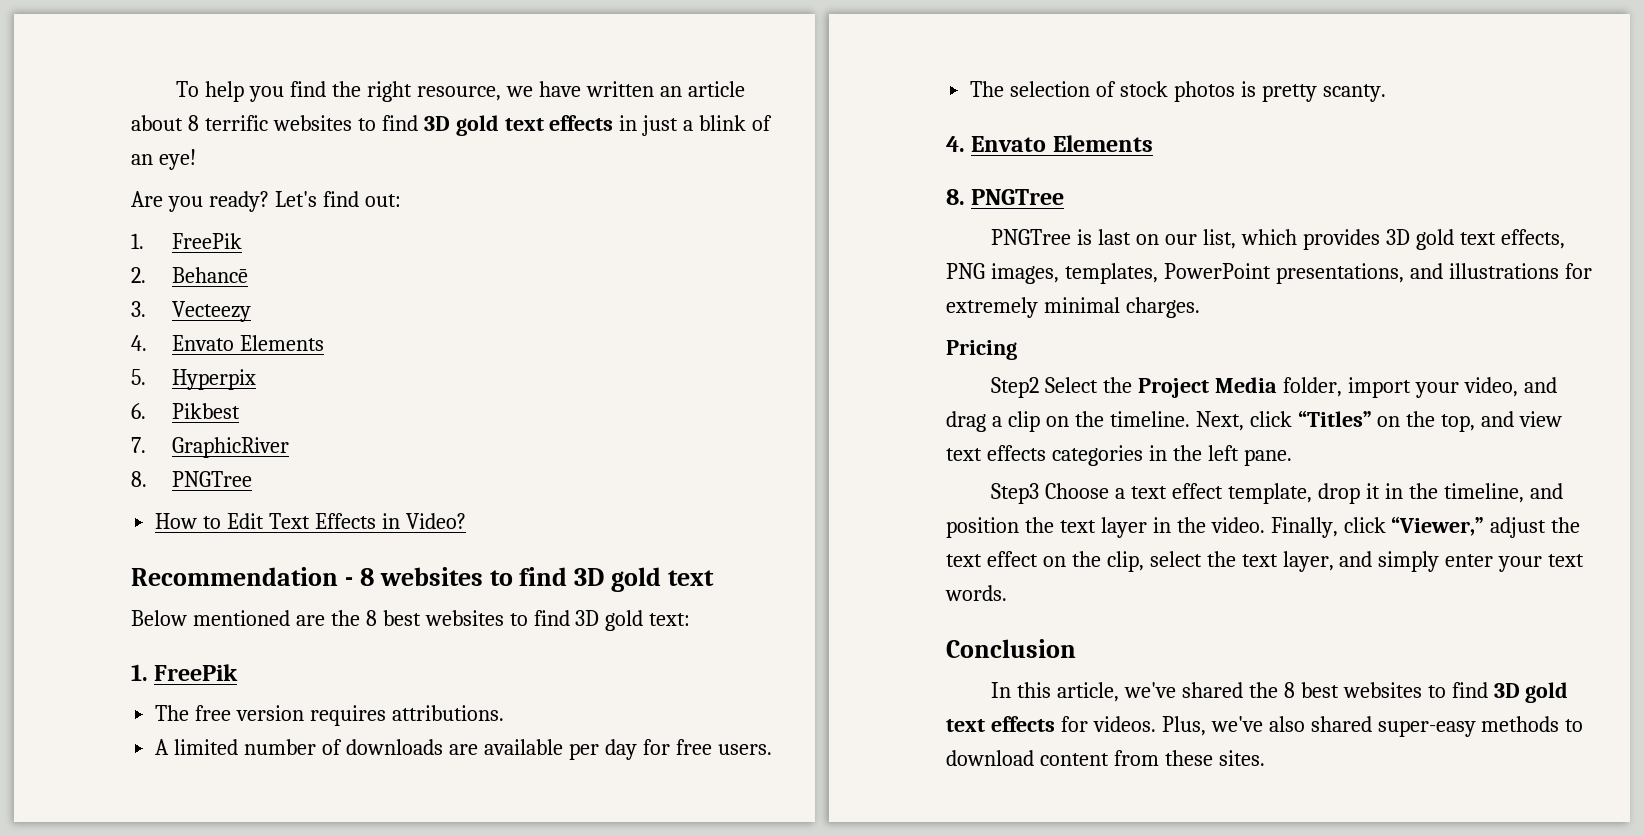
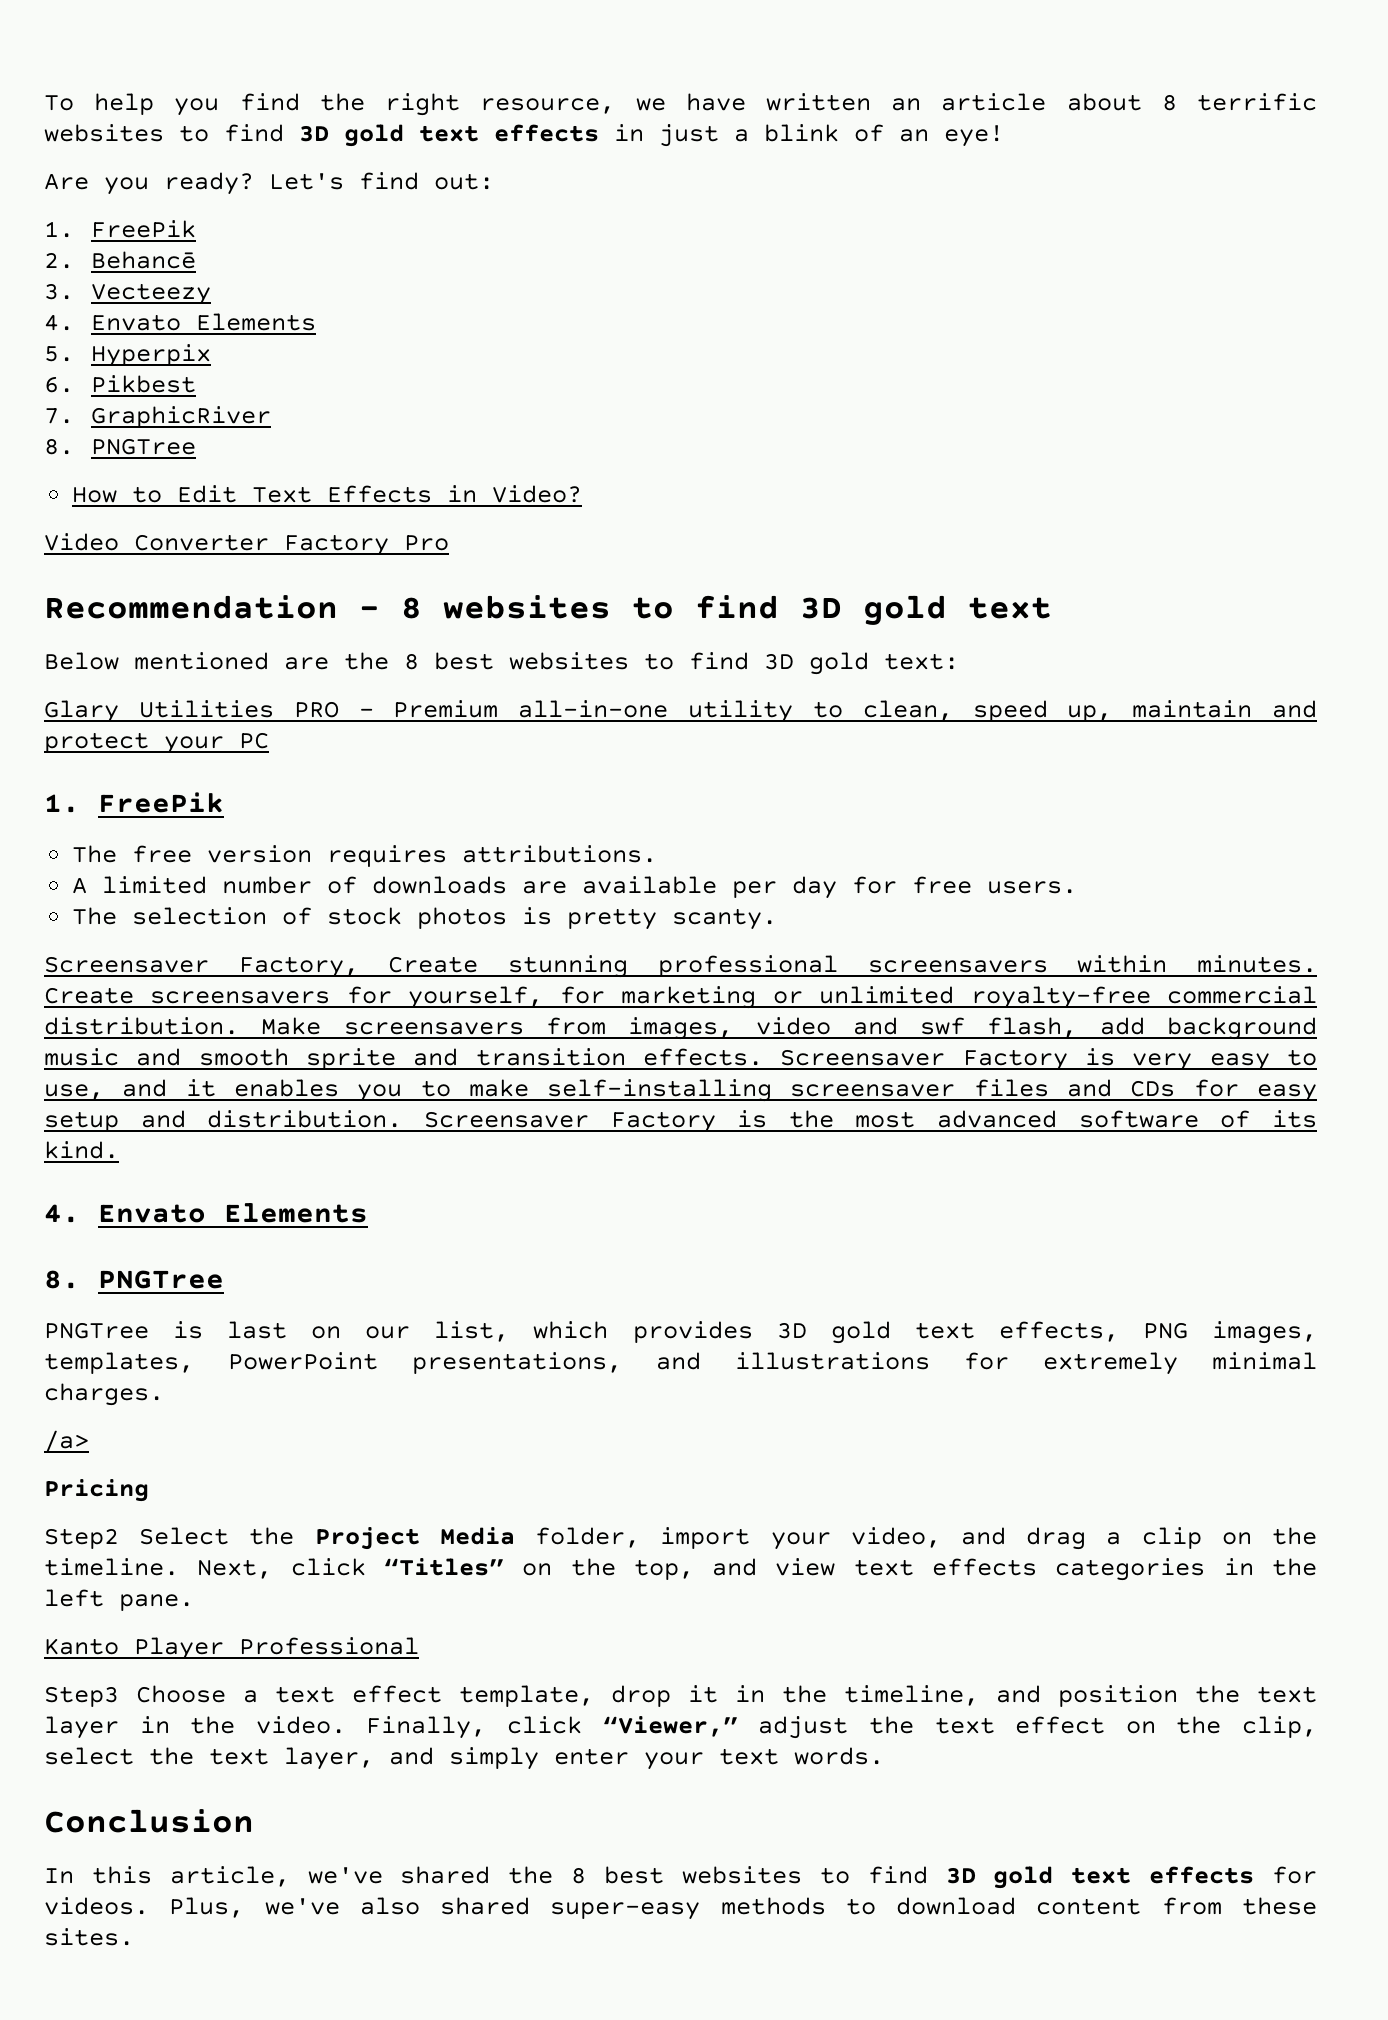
+ Video Converter Factory Pro
+ Glary Utilities PRO - Premium all-in-one utility to clean, speed up, maintain and protect your PC
+ Screensaver Factory, Create stunning professional screensavers within minutes. Create screensavers for yourself, for marketing or unlimited royalty-free commercial distribution. Make screensavers from images, video and swf flash, add background music and smooth sprite and transition effects. Screensaver Factory is very easy to use, and it enables you to make self-installing screensaver files and CDs for easy setup and distribution. Screensaver Factory is the most advanced software of its kind.
+ /a>
+ Kanto Player Professional

